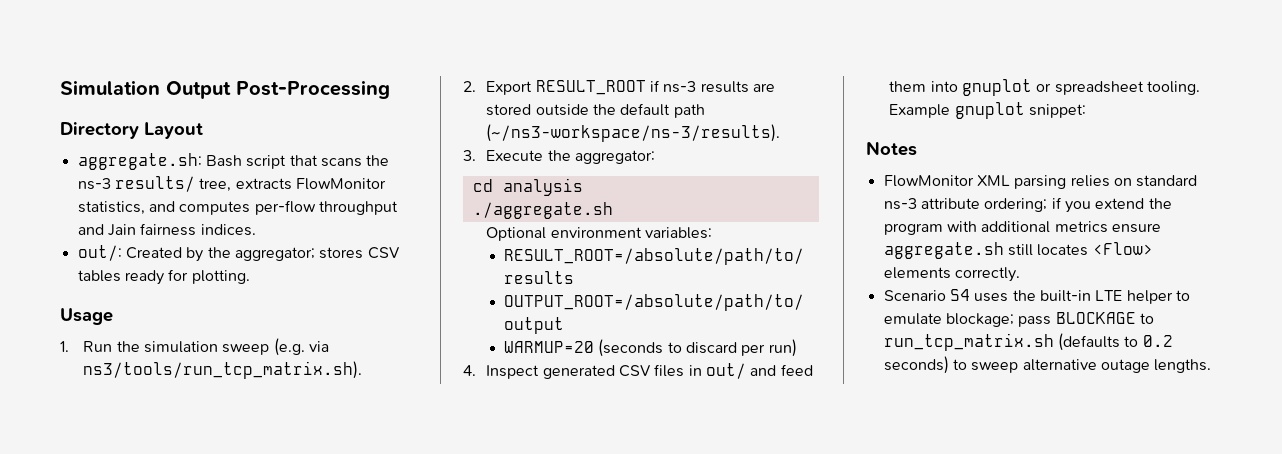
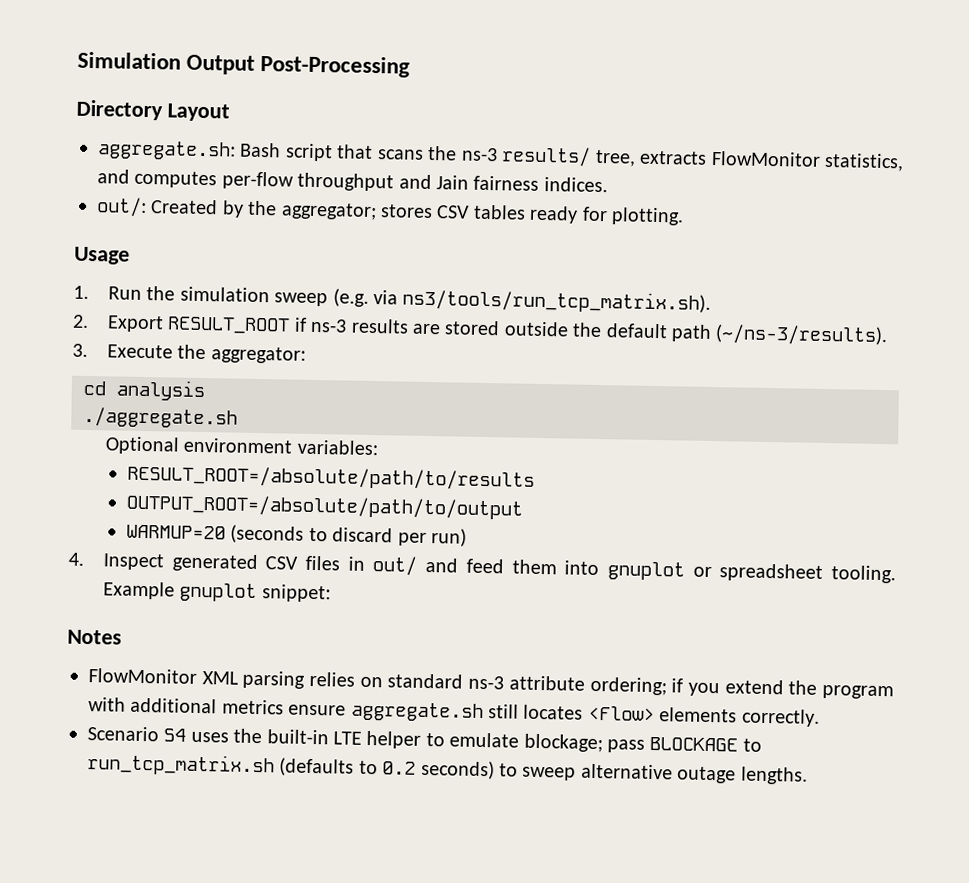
- 2. Export RESULT_ROOT if ns-3 results are stored outside the default path (~/ns3-workspace/ns-3/results).
+ 2. Export RESULT_ROOT if ns-3 results are stored outside the default path (~/ns-3/results).

